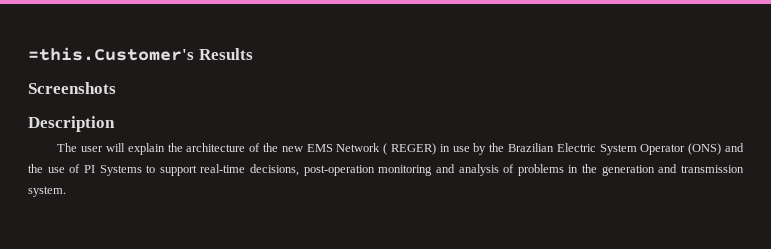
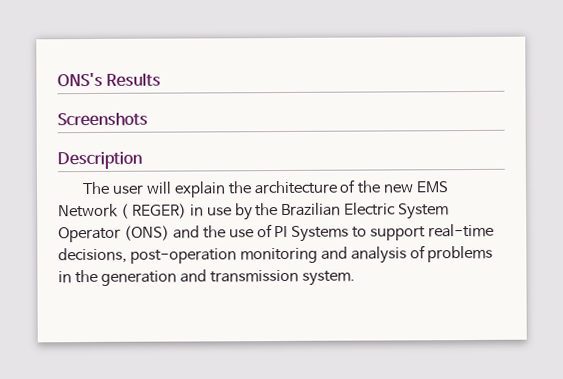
- =this.Customer's Results
+ ONS's Results

